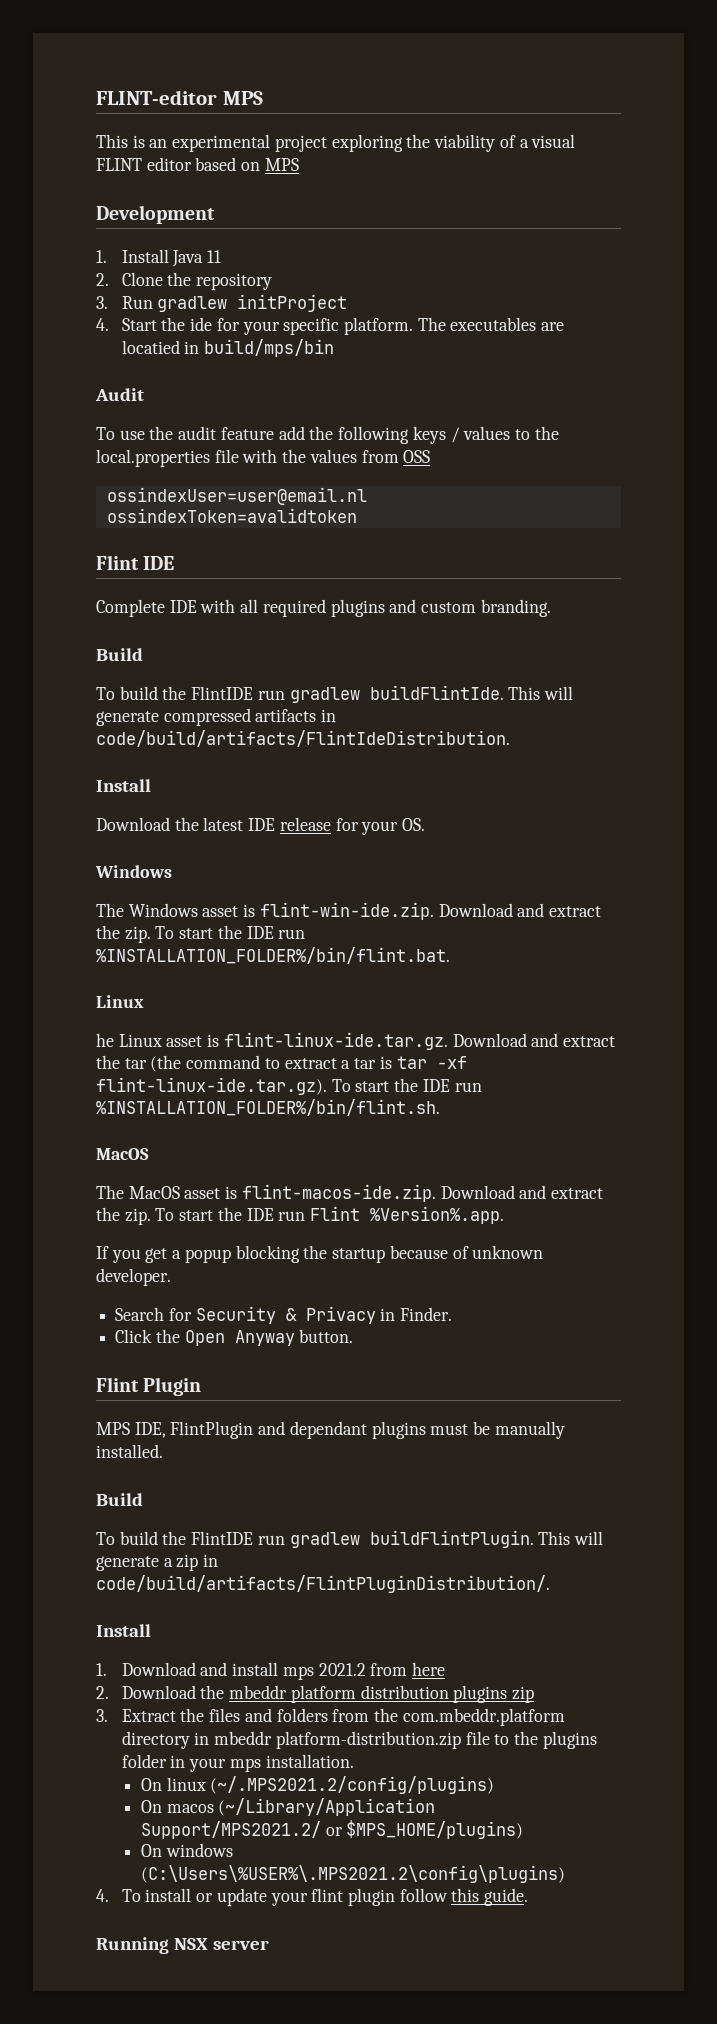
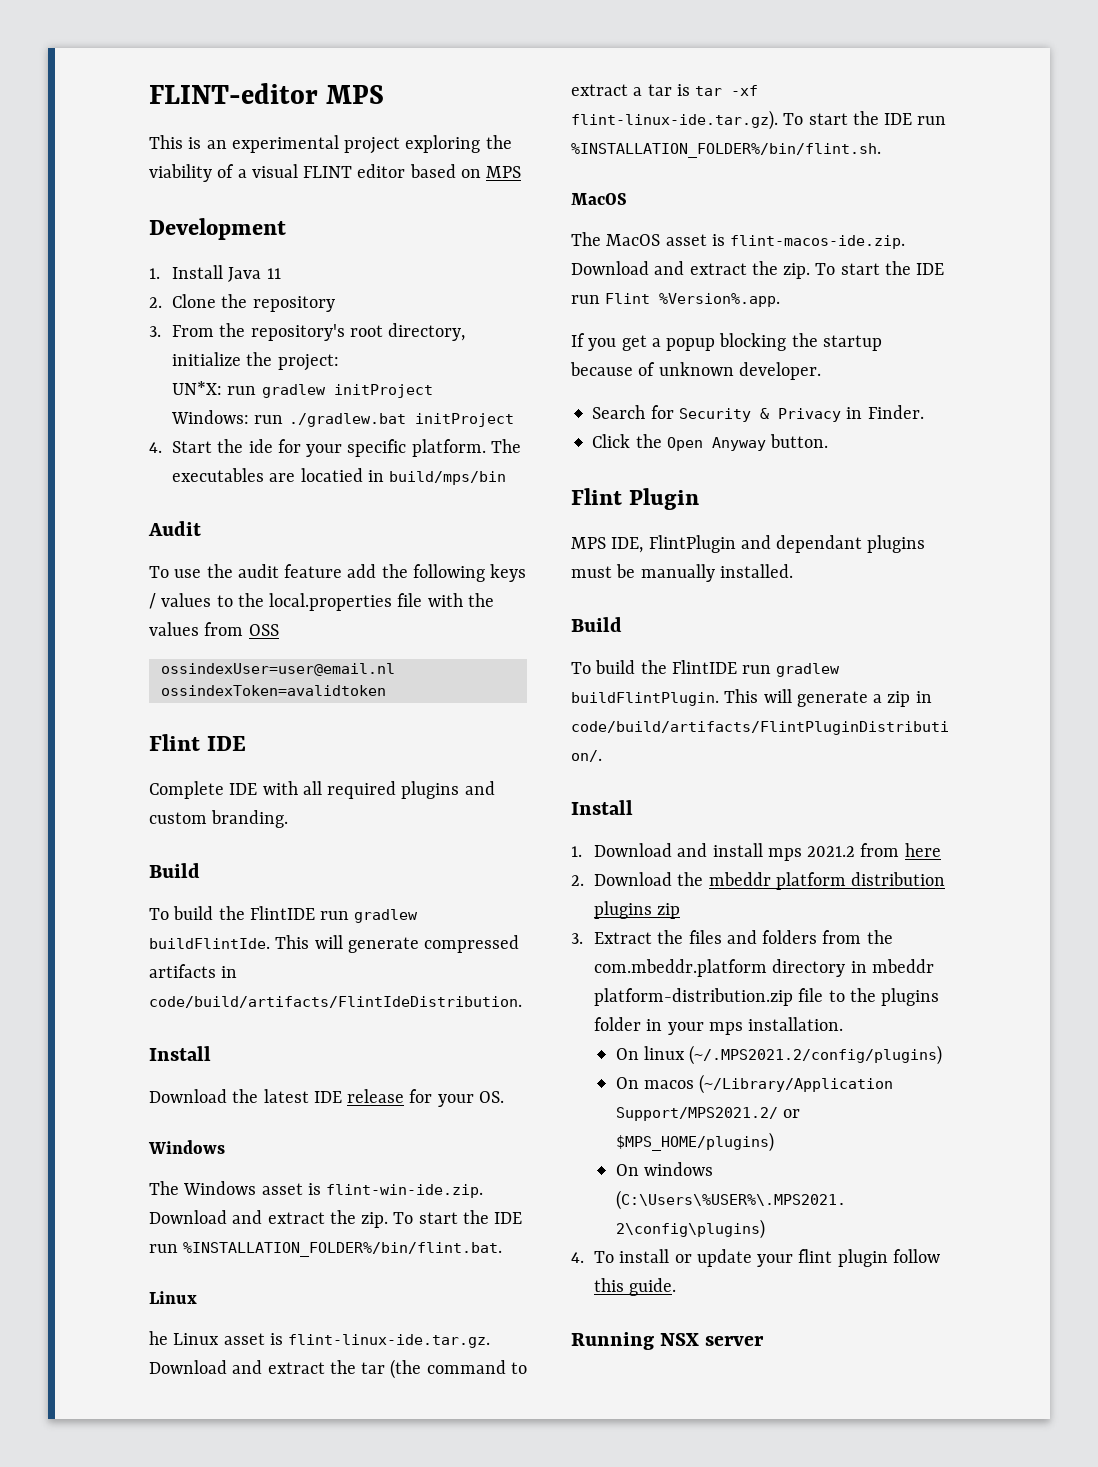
- 3. Run gradlew initProject
+ 3. From the repository's root directory, initialize the project:
+ UN*X: run gradlew initProject
+ Windows: run ./gradlew.bat initProject

